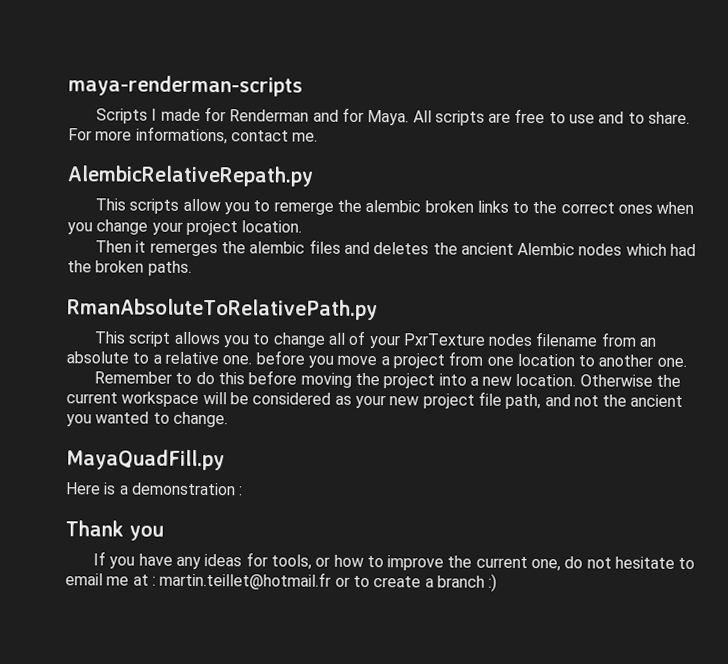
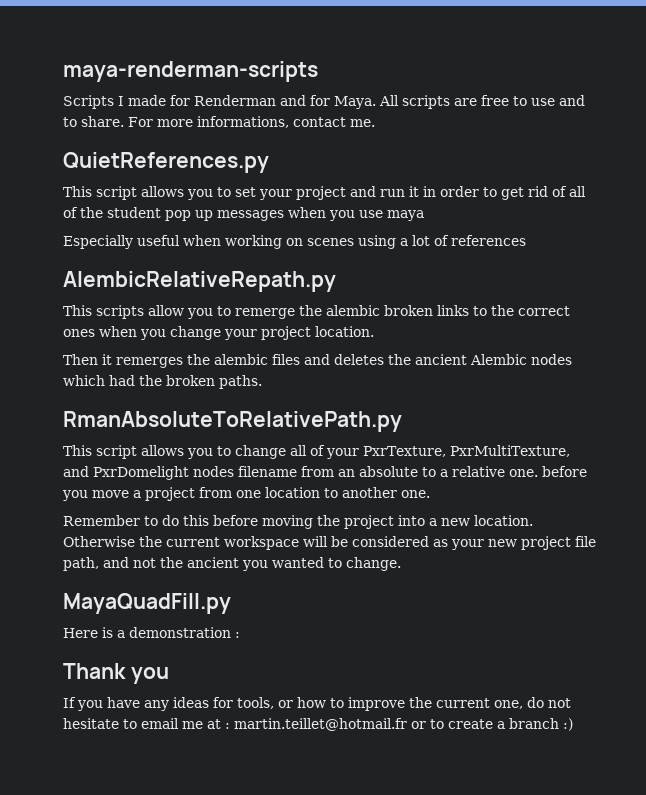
+ QuietReferences.py
+ This script allows you to set your project and run it in order to get rid of all of the student pop up messages when you use maya
+ Especially useful when working on scenes using a lot of references
- This script allows you to change all of your PxrTexture nodes filename from an absolute to a relative one. before you move a project from one location to another one.
+ This script allows you to change all of your PxrTexture, PxrMultiTexture, and PxrDomelight nodes filename from an absolute to a relative one. before you move a project from one location to another one.

